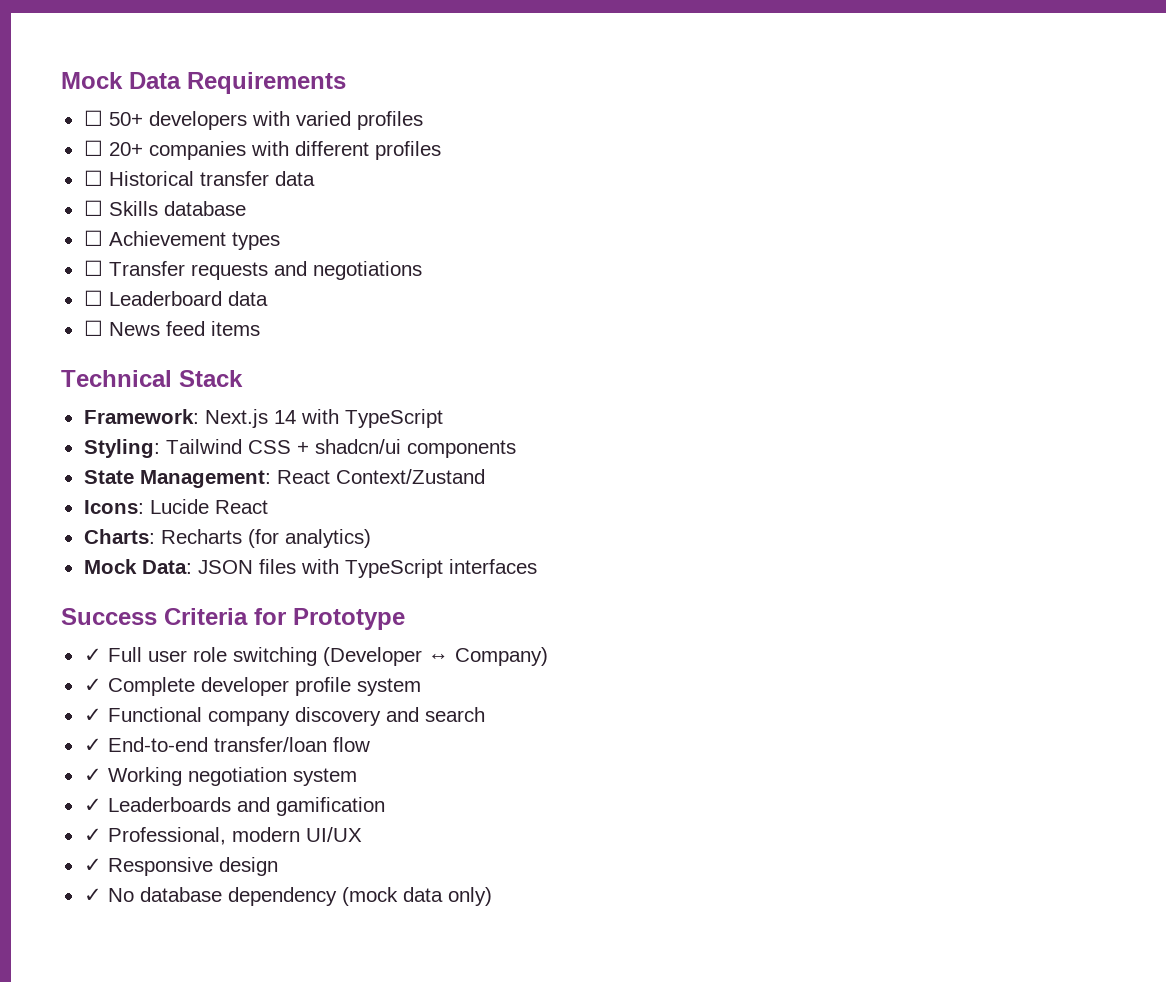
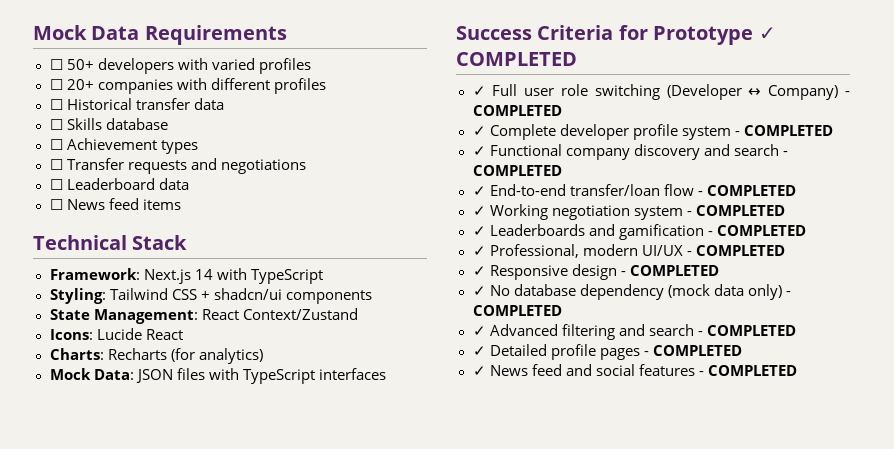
- Success Criteria for Prototype
+ Success Criteria for Prototype ✓ COMPLETED
- ✓ Full user role switching (Developer ↔ Company)
+ ✓ Full user role switching (Developer ↔ Company) - COMPLETED
- ✓ Complete developer profile system
+ ✓ Complete developer profile system - COMPLETED
- ✓ Functional company discovery and search
+ ✓ Functional company discovery and search - COMPLETED
- ✓ End-to-end transfer/loan flow
+ ✓ End-to-end transfer/loan flow - COMPLETED
- ✓ Working negotiation system
+ ✓ Working negotiation system - COMPLETED
- ✓ Leaderboards and gamification
+ ✓ Leaderboards and gamification - COMPLETED
- ✓ Professional, modern UI/UX
+ ✓ Professional, modern UI/UX - COMPLETED
- ✓ Responsive design
+ ✓ Responsive design - COMPLETED
- ✓ No database dependency (mock data only)
+ ✓ No database dependency (mock data only) - COMPLETED
+ ✓ Advanced filtering and search - COMPLETED
+ ✓ Detailed profile pages - COMPLETED
+ ✓ News feed and social features - COMPLETED

